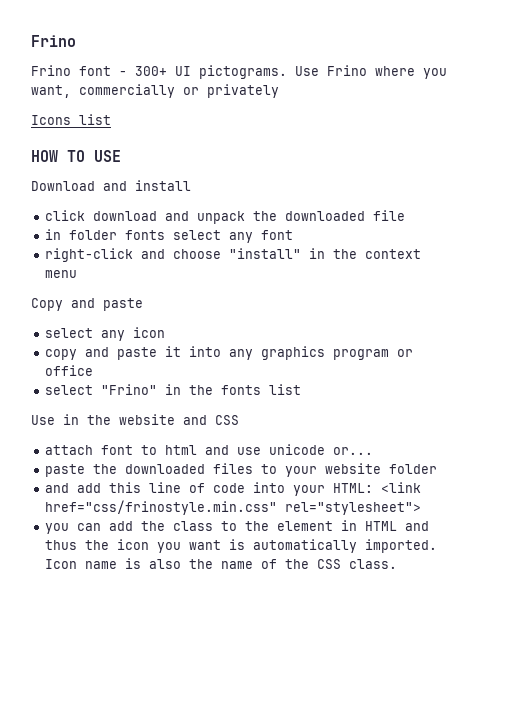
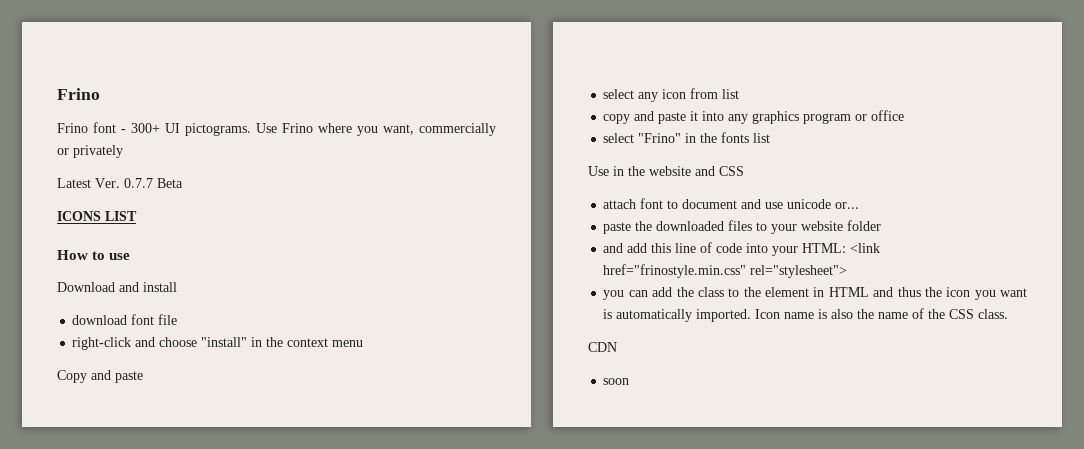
- Icons list
- HOW TO USE
+ Latest Ver. 0.7.7 Beta
+ ICONS LIST
+ How to use
  Download and install
- click download and unpack the downloaded file
- in folder fonts select any font
+ download font file
- select any icon
+ select any icon from list
- attach font to html and use unicode or...
+ attach font to document and use unicode or...
- and add this line of code into your HTML: <link href="css/frinostyle.min.css" rel="stylesheet">
+ and add this line of code into your HTML: <link href="frinostyle.min.css" rel="stylesheet">
+ CDN
+ soon

